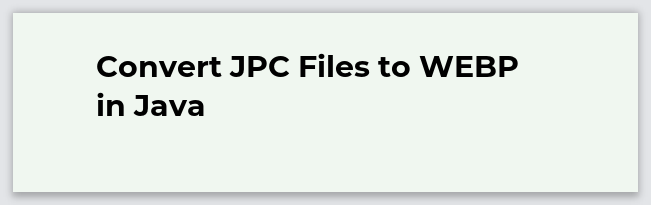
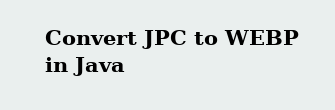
- Convert JPC Files to WEBP in Java
+ Convert JPC to WEBP in Java

